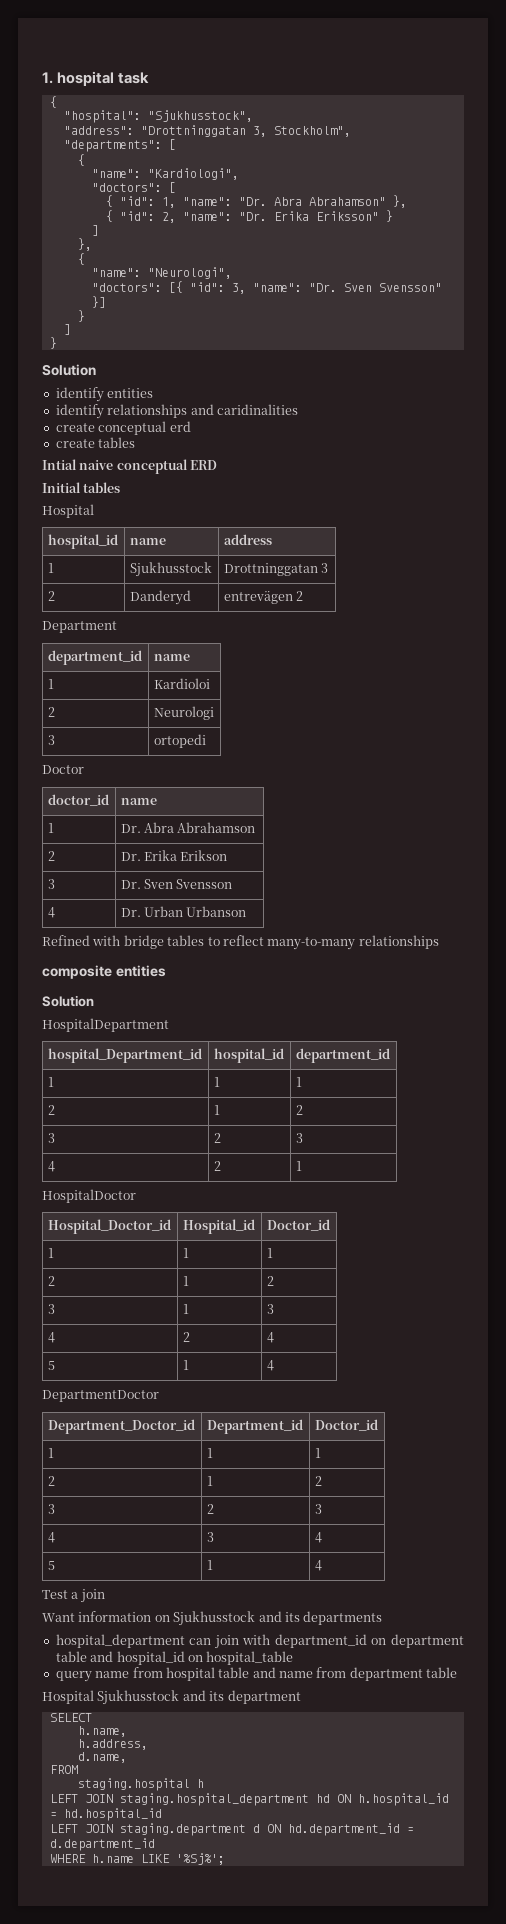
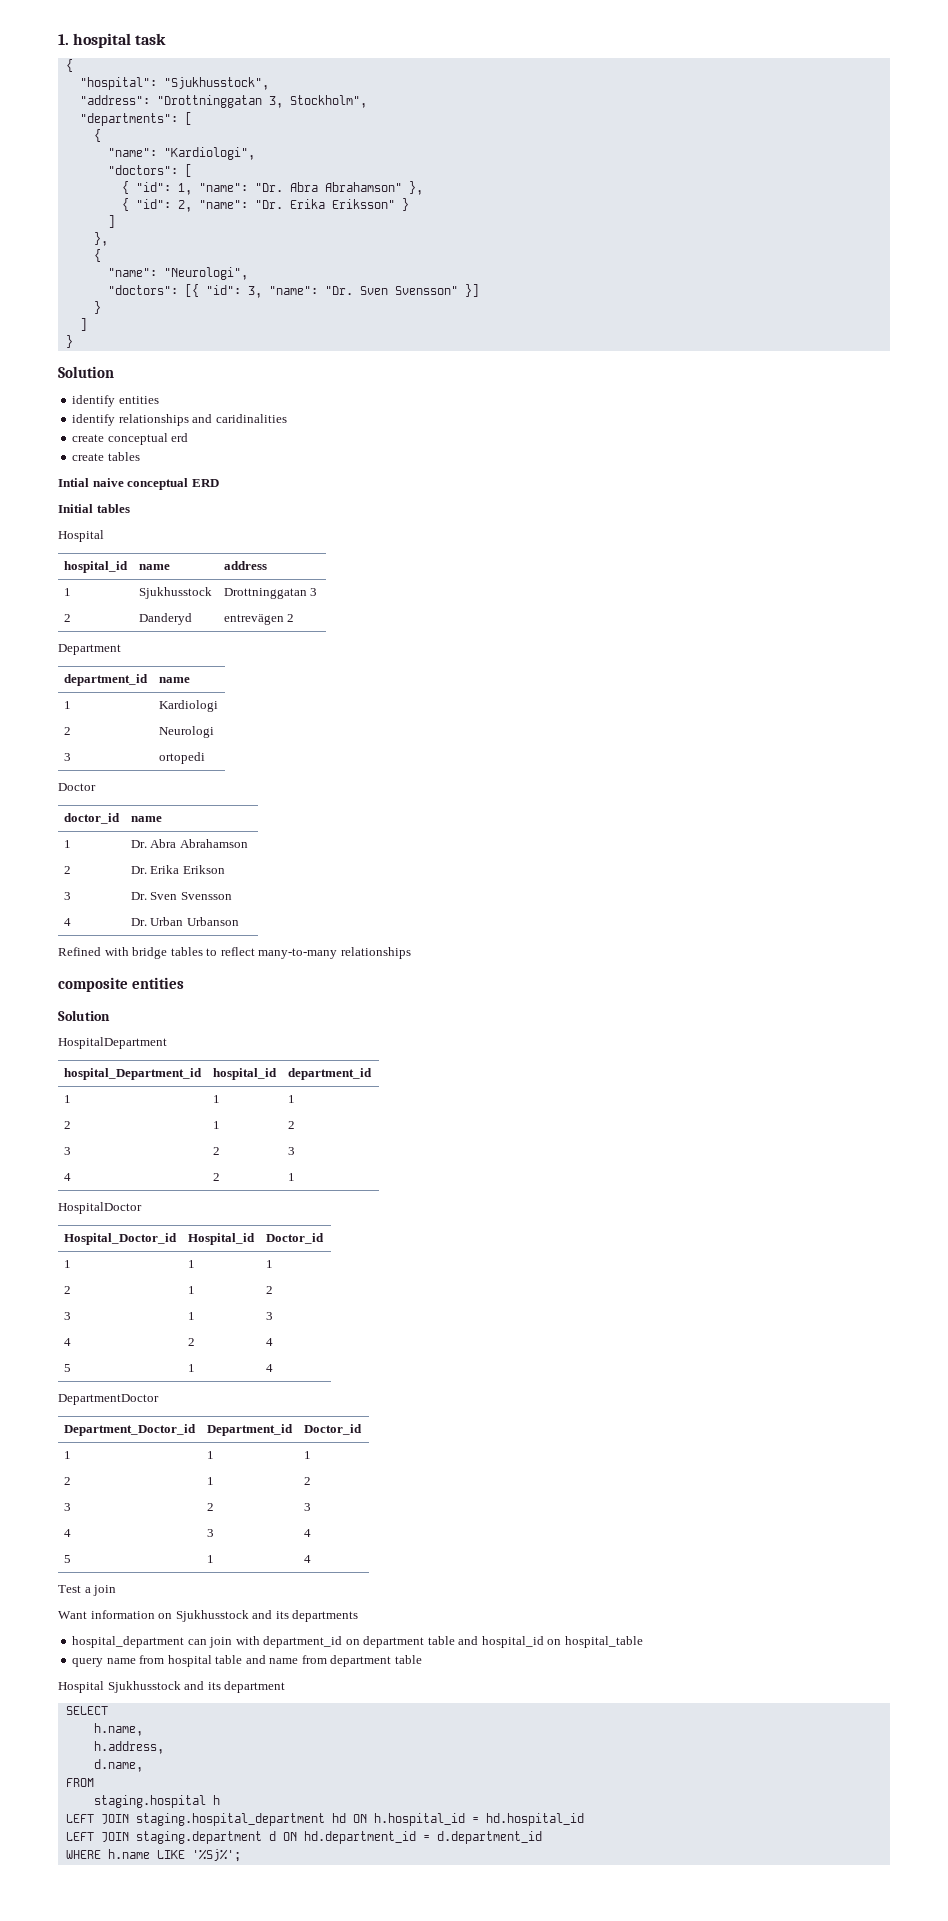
- 1 | Kardioloi
+ 1 | Kardiologi

